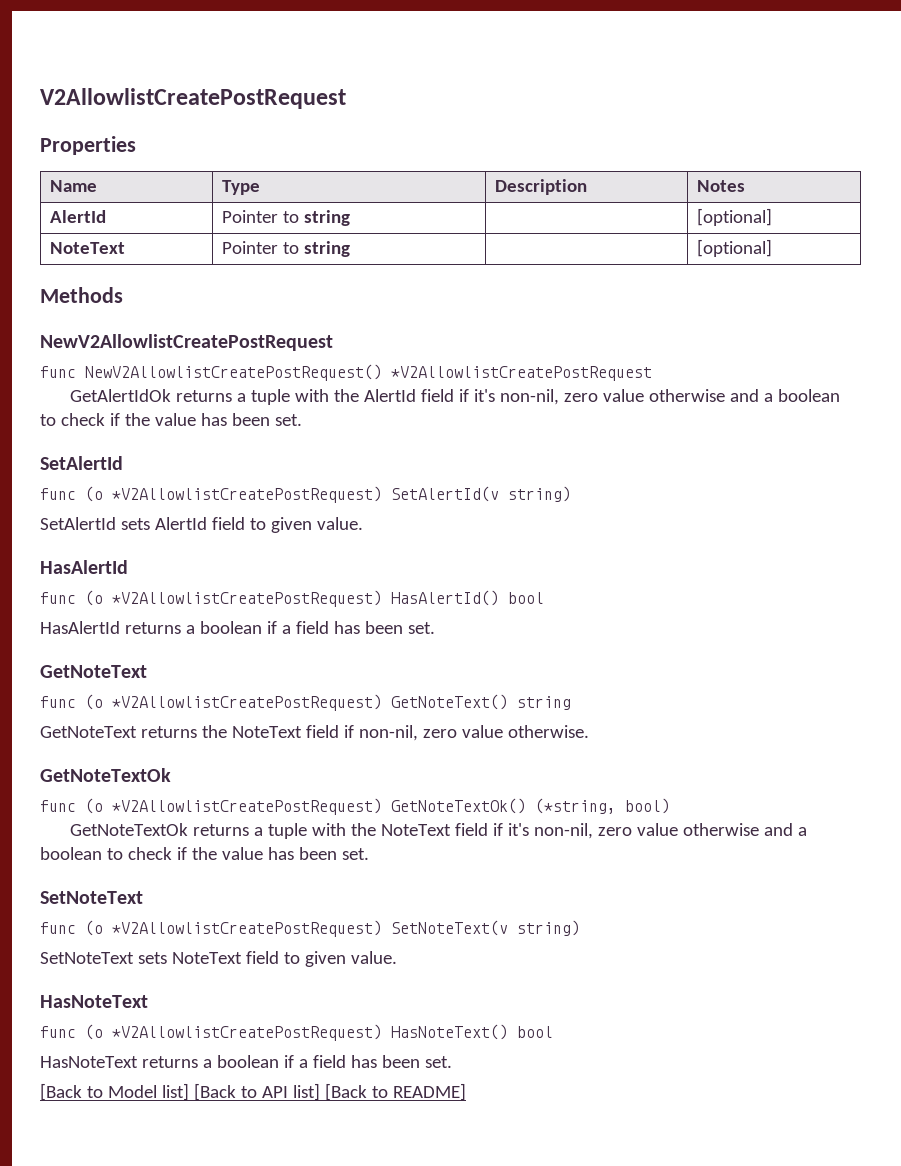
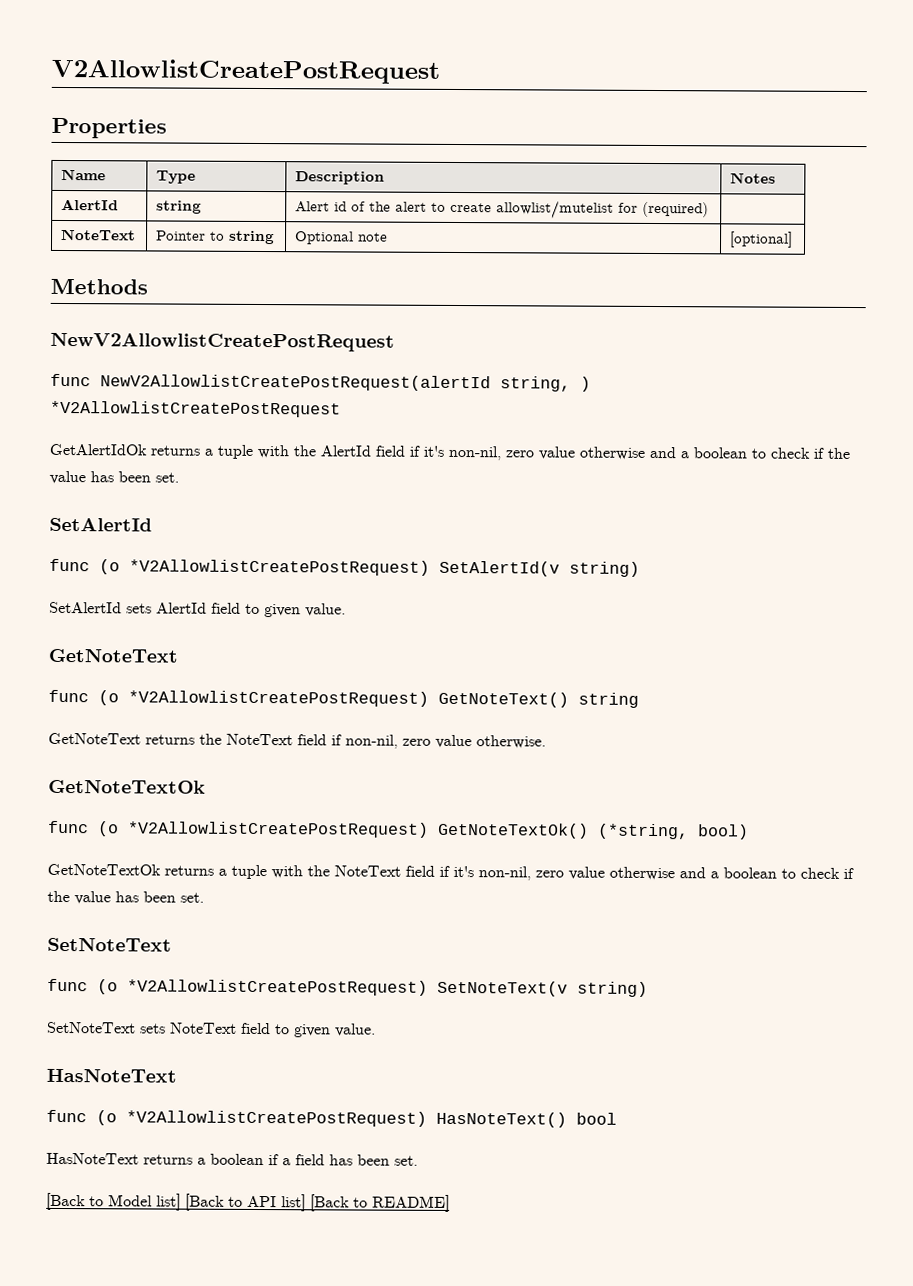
- AlertId | Pointer to string | | [optional]
+ AlertId | string | Alert id of the alert to create allowlist/mutelist for (required) |
- NoteText | Pointer to string | | [optional]
+ NoteText | Pointer to string | Optional note | [optional]
- func NewV2AllowlistCreatePostRequest() *V2AllowlistCreatePostRequest
+ func NewV2AllowlistCreatePostRequest(alertId string, ) *V2AllowlistCreatePostRequest
  SetAlertId sets AlertId field to given value.
- HasAlertId
- func (o *V2AllowlistCreatePostRequest) HasAlertId() bool
- HasAlertId returns a boolean if a field has been set.

